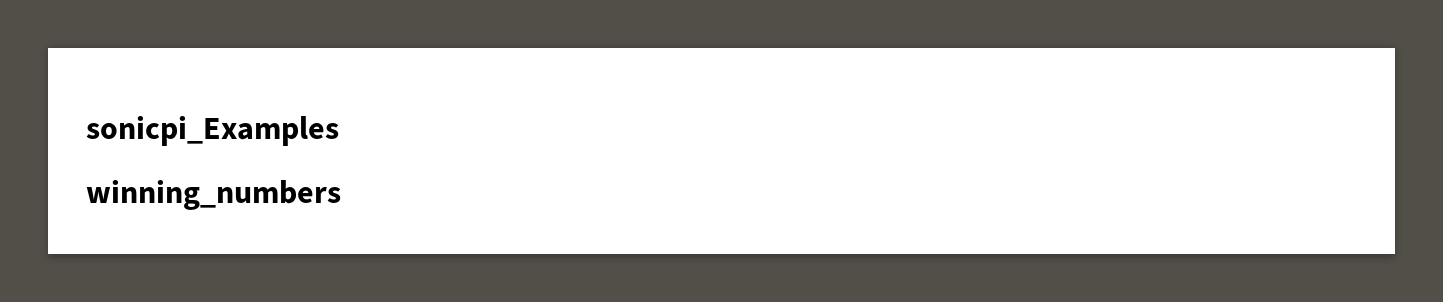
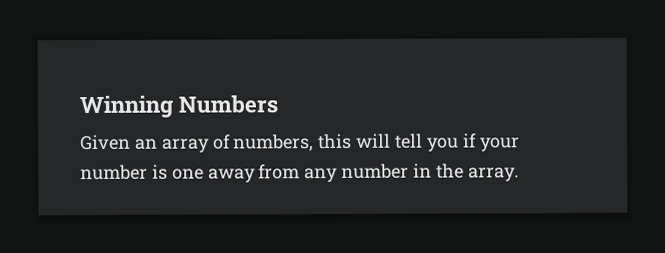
- sonicpi_Examples
- winning_numbers
+ Winning Numbers
+ Given an array of numbers, this will tell you if your number is one away from any number in the array.

